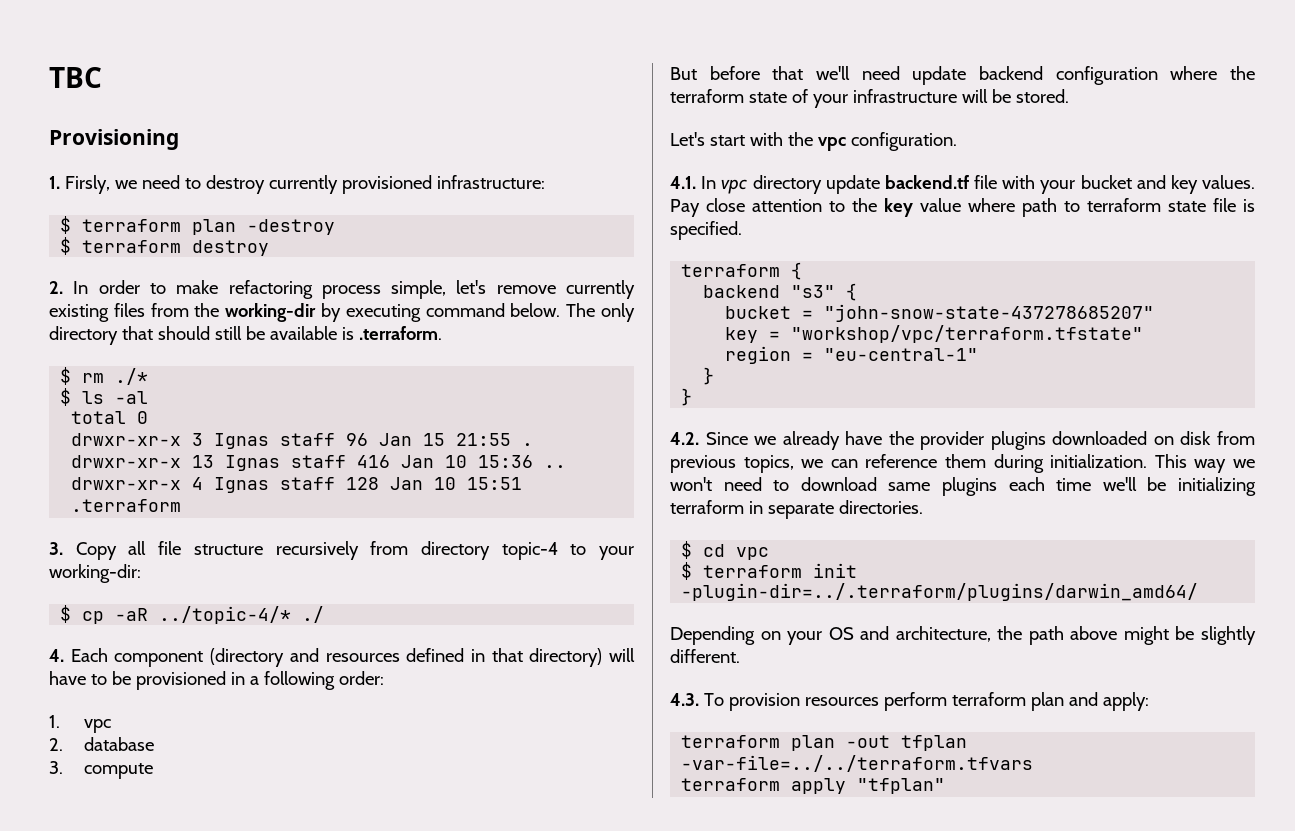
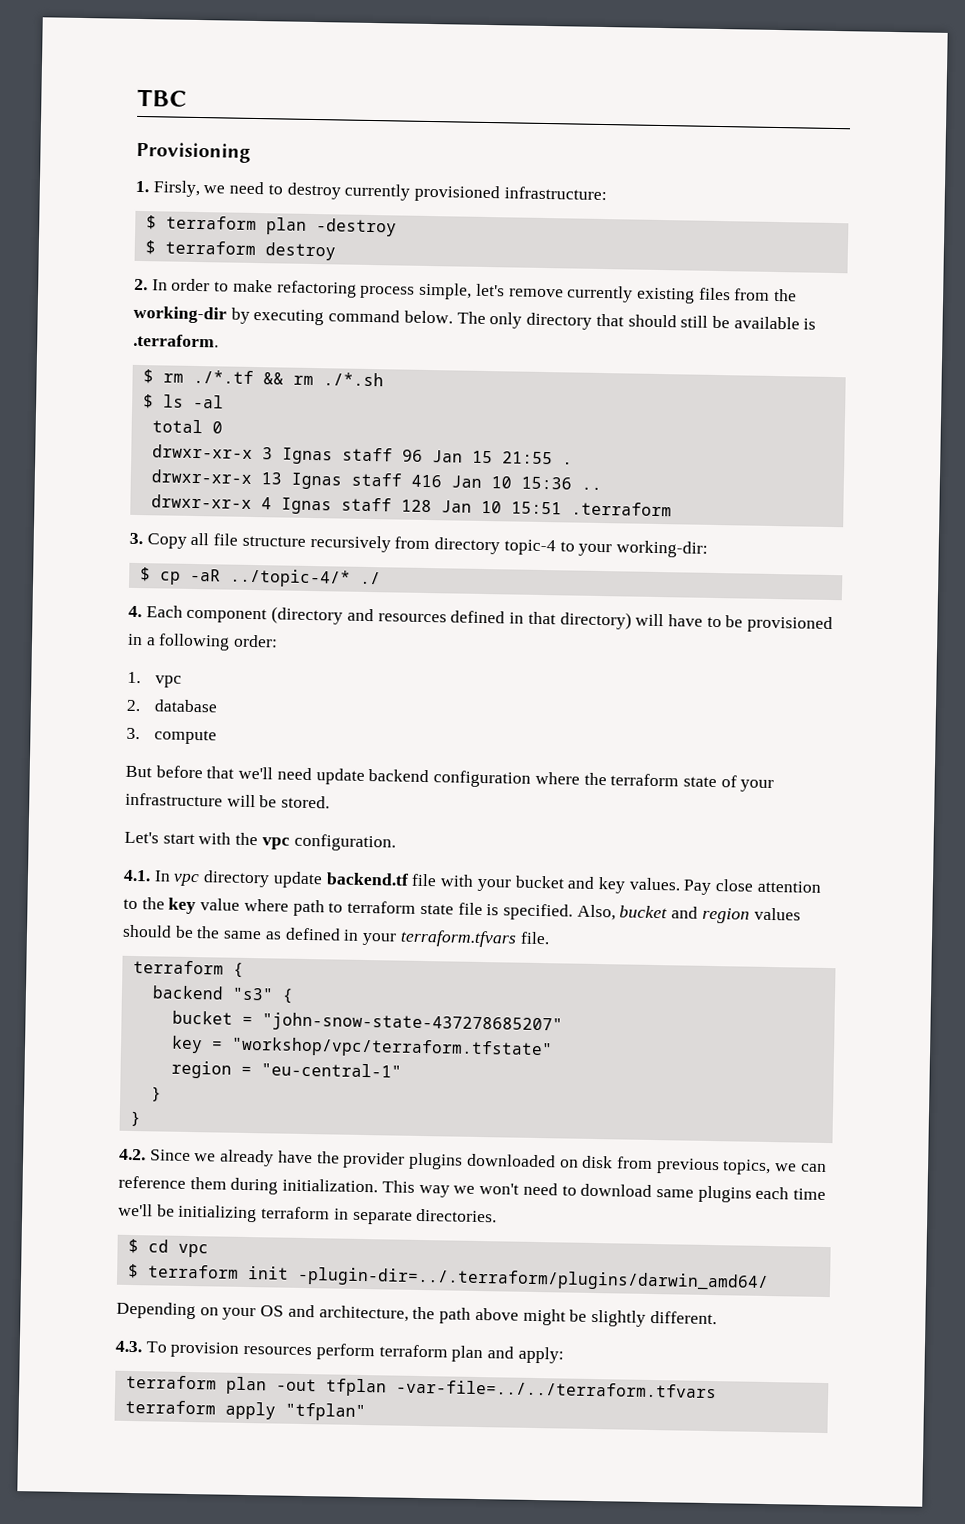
- $ rm ./*
+ $ rm ./*.tf && rm ./*.sh
+ Also, bucket and region values should be the same as defined in your terraform.tfvars file.

